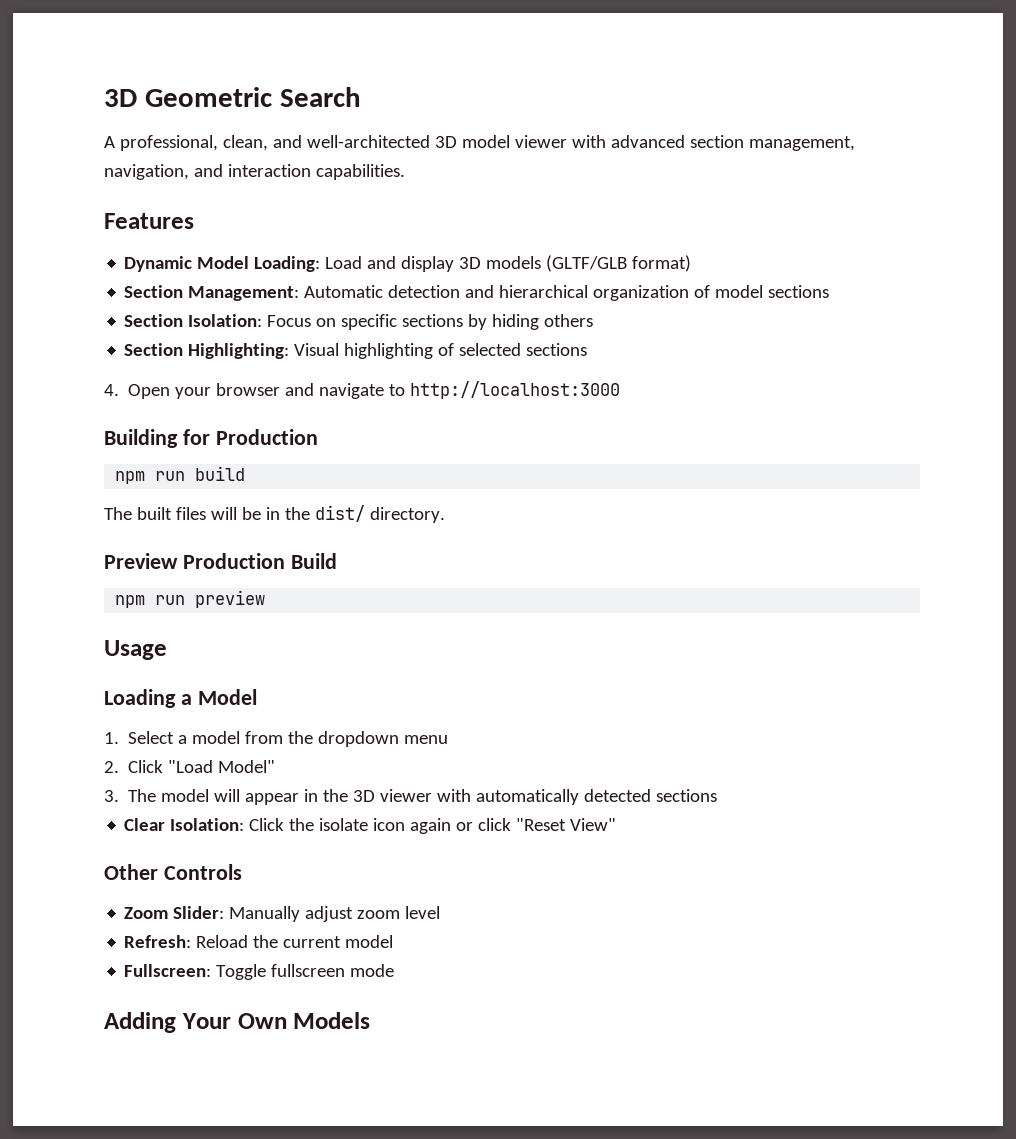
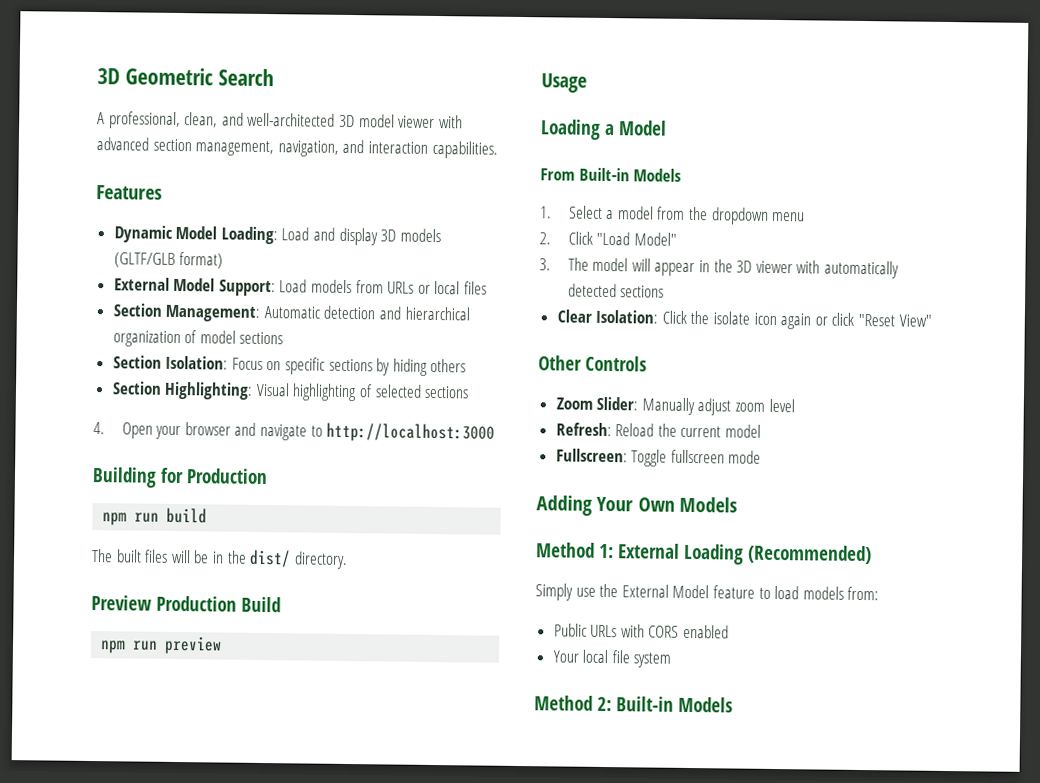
+ External Model Support: Load models from URLs or local files
+ From Built-in Models
+ Method 1: External Loading (Recommended)
+ Simply use the External Model feature to load models from:
+ Public URLs with CORS enabled
+ Your local file system
+ Method 2: Built-in Models

